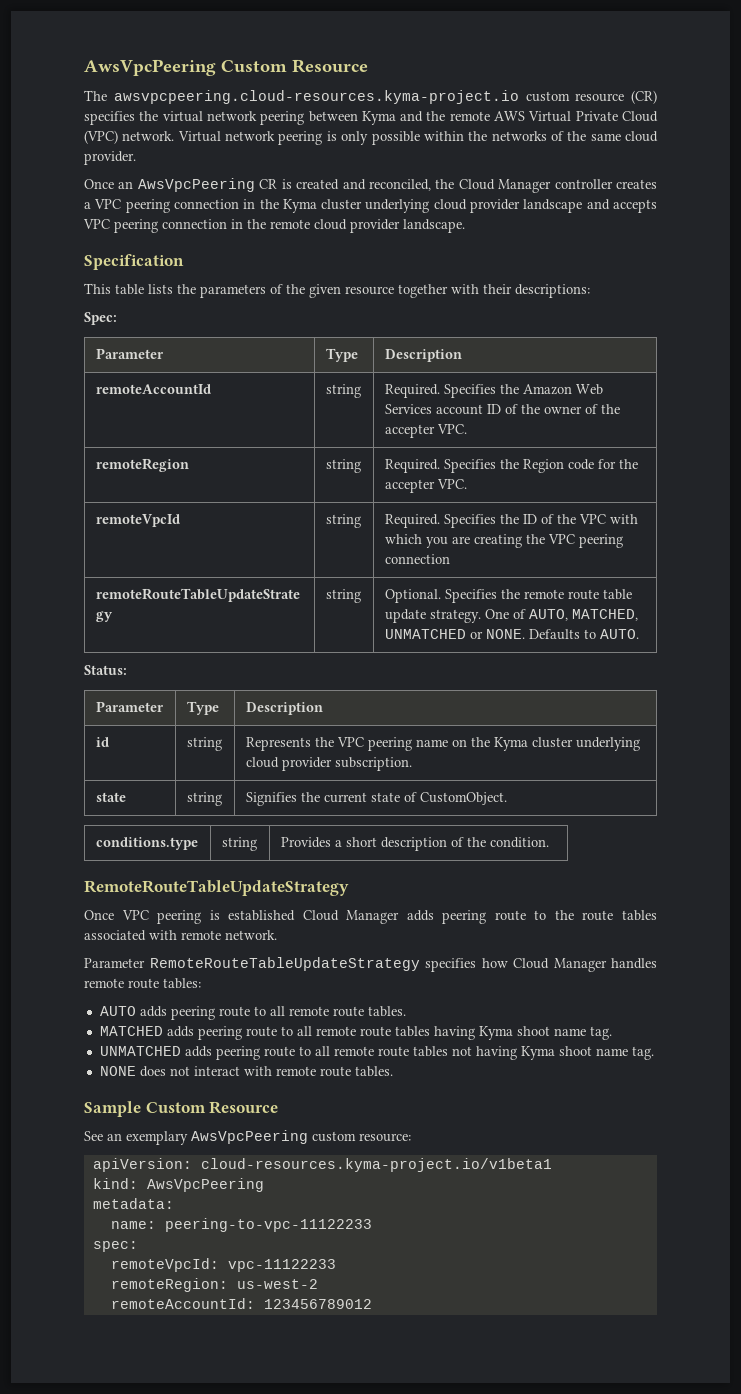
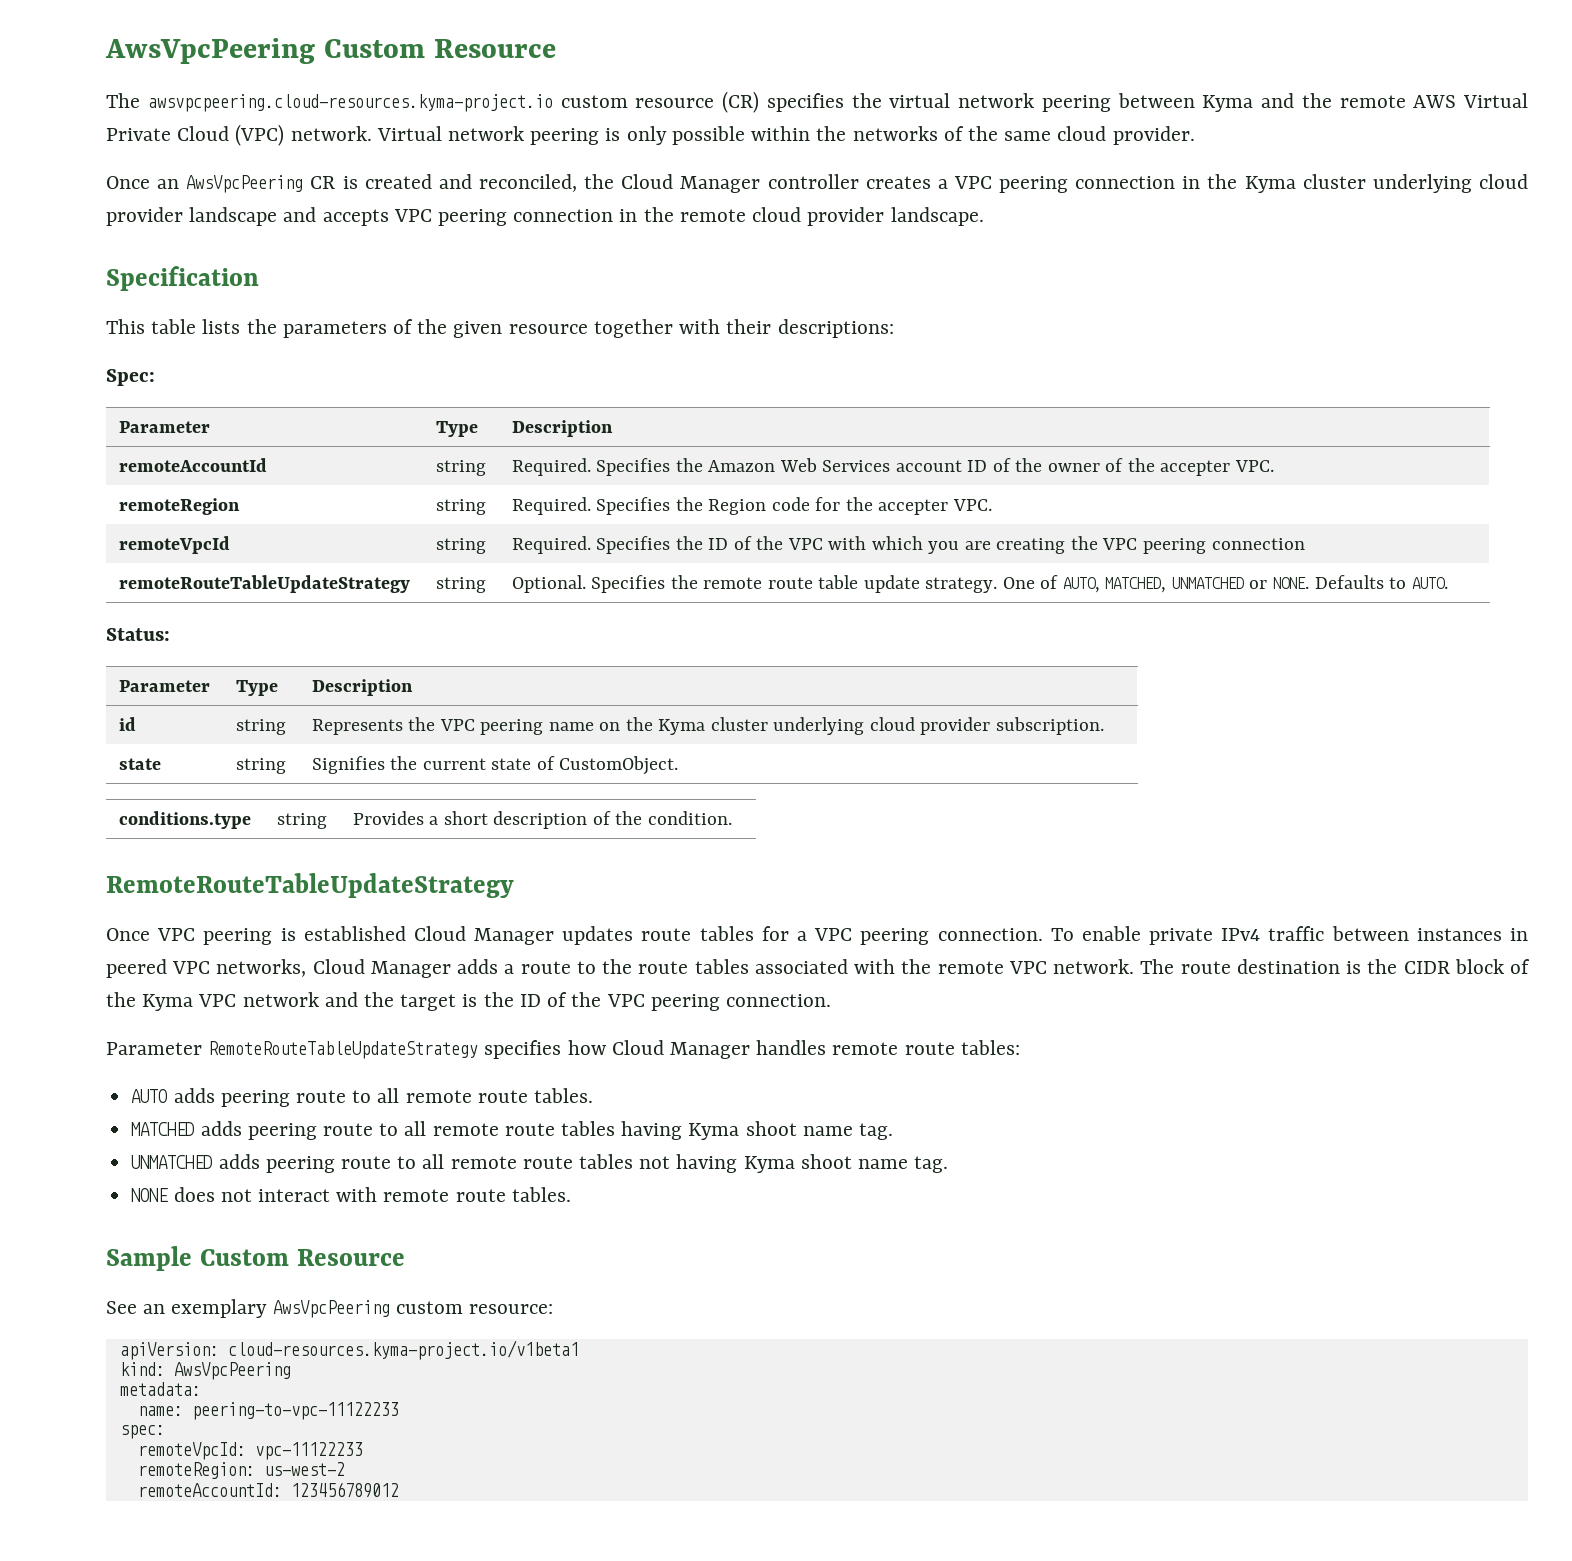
- Once VPC peering is established Cloud Manager adds peering route to the route tables associated with remote network.
+ Once VPC peering is established Cloud Manager updates route tables for a VPC peering connection. To enable private IPv4 traffic between instances in peered VPC networks, Cloud Manager adds a route to the route tables associated with the remote VPC network. The route destination is the CIDR block of the Kyma VPC network and the target is the ID of the VPC peering connection.

